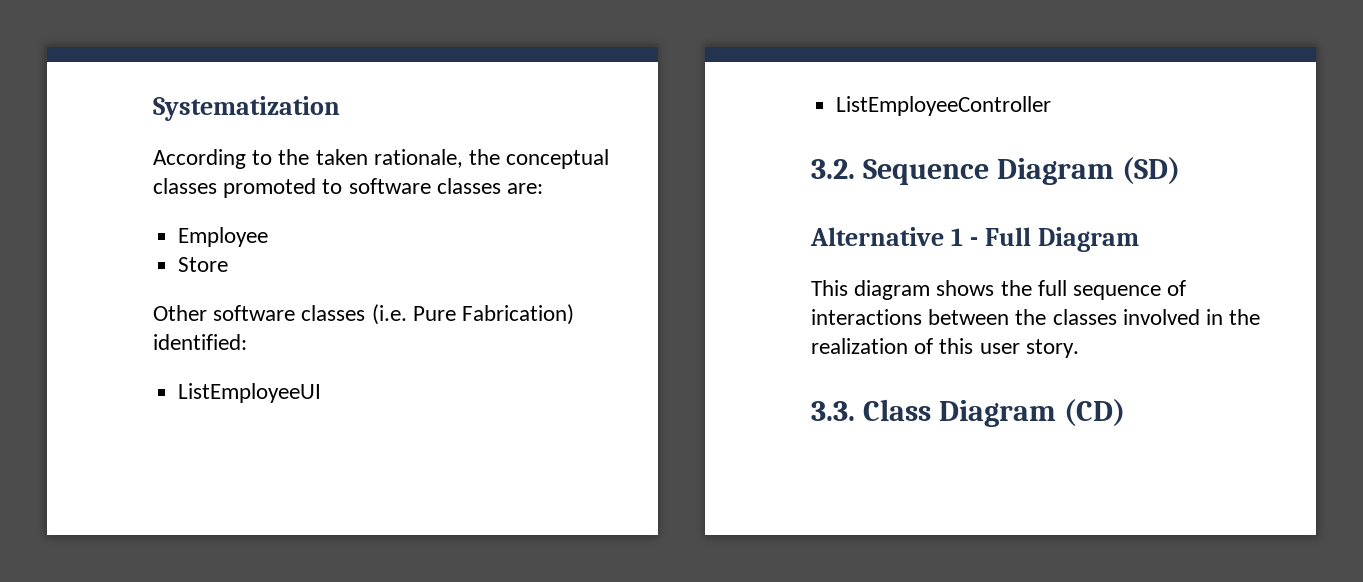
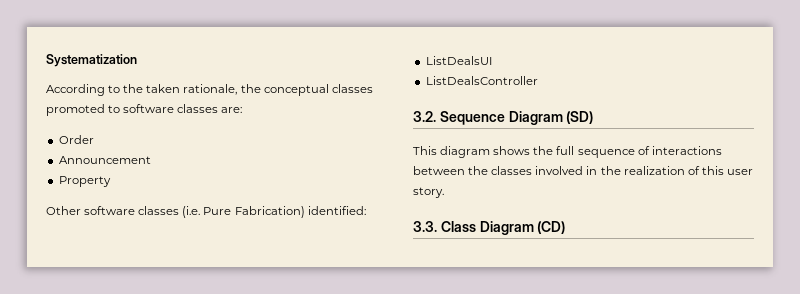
- Employee
- Store
+ Order
+ Announcement
+ Property
- ListEmployeeUI
- ListEmployeeController
+ ListDealsUI
+ ListDealsController
- Alternative 1 - Full Diagram

